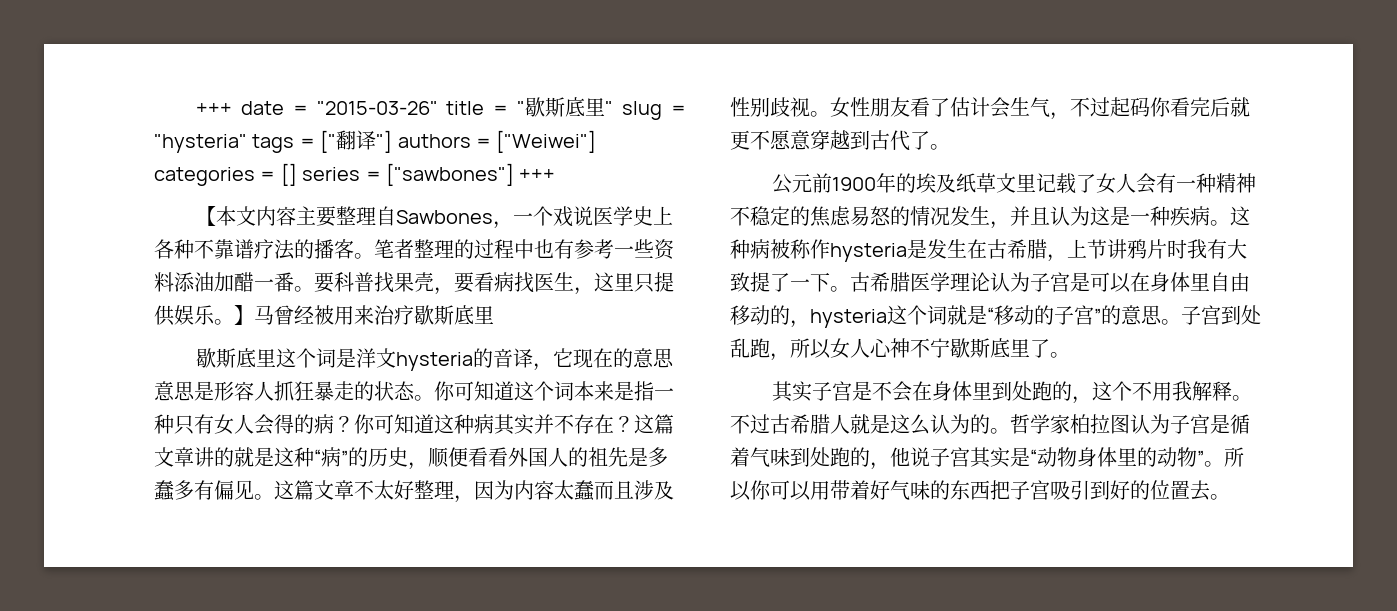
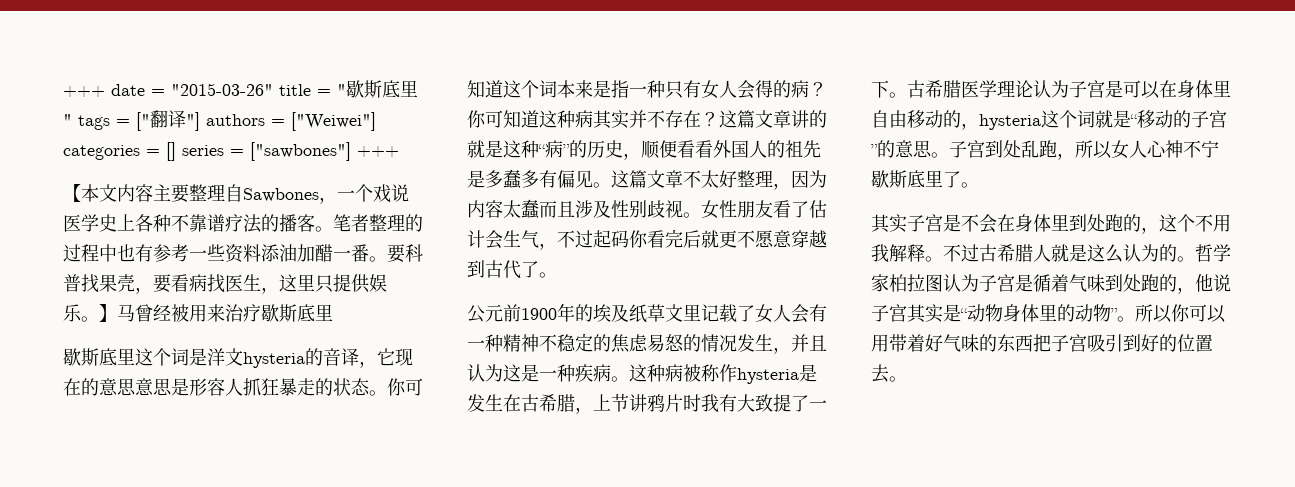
- +++ date = "2015-03-26" title = "歇斯底里" slug = "hysteria" tags = ["翻译"] authors = ["Weiwei"] categories = [] series = ["sawbones"] +++
+ +++ date = "2015-03-26" title = "歇斯底里" tags = ["翻译"] authors = ["Weiwei"] categories = [] series = ["sawbones"] +++

